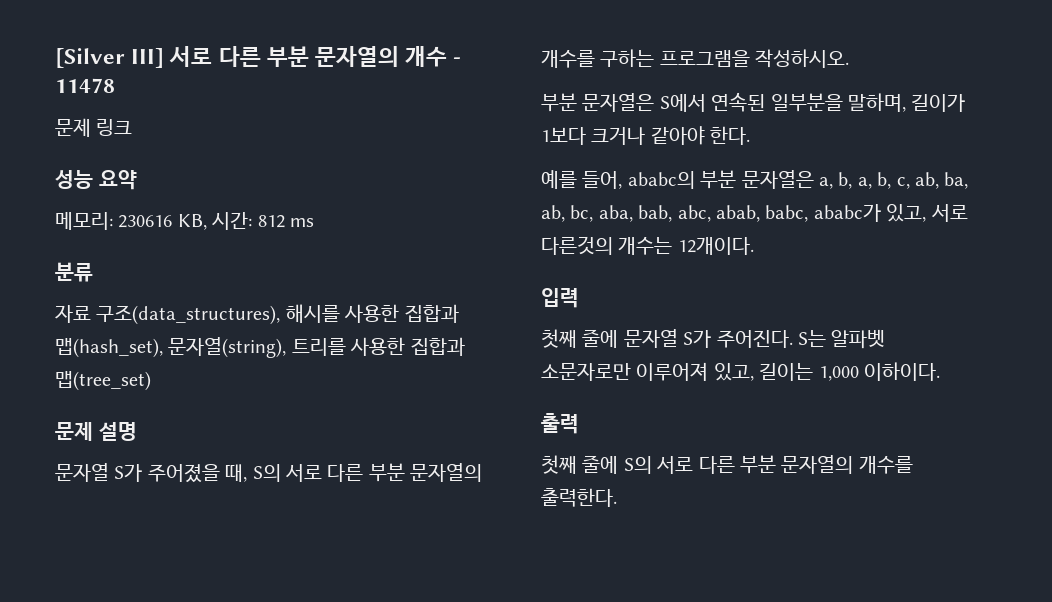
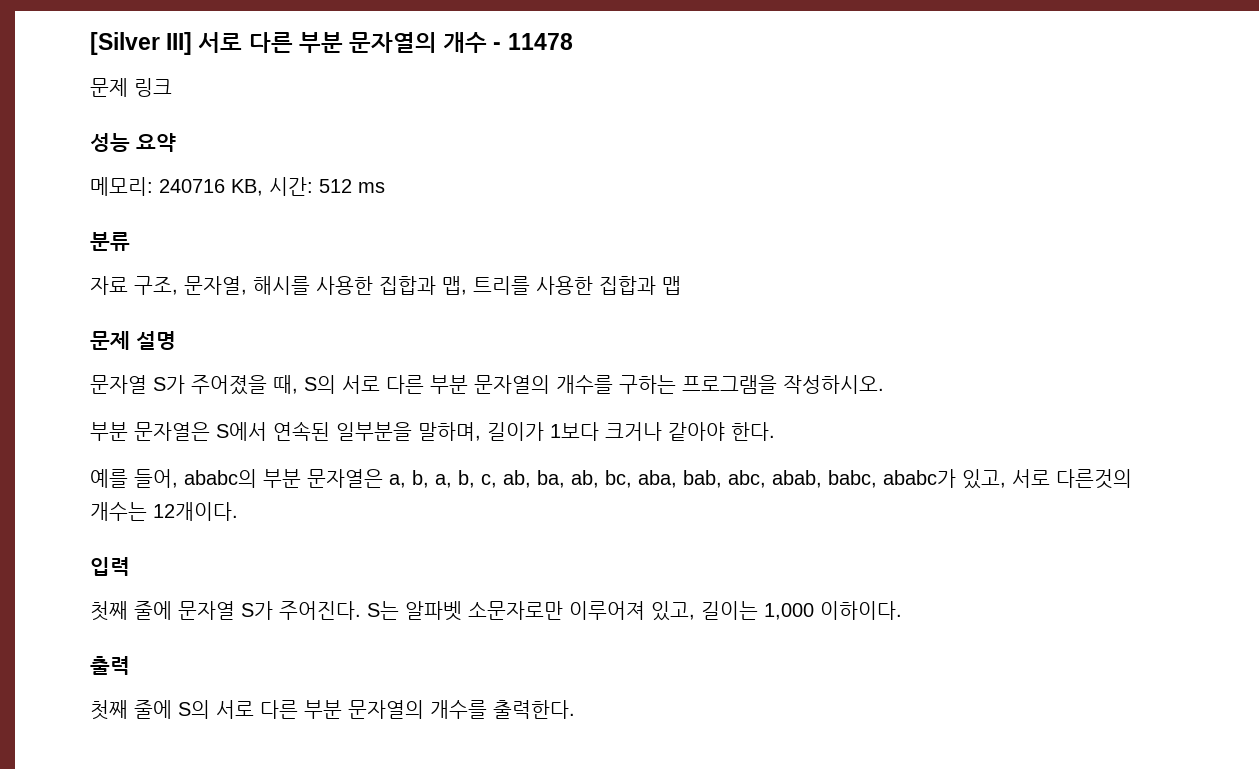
- 메모리: 230616 KB, 시간: 812 ms
+ 메모리: 240716 KB, 시간: 512 ms
- 자료 구조(data_structures), 해시를 사용한 집합과 맵(hash_set), 문자열(string), 트리를 사용한 집합과 맵(tree_set)
+ 자료 구조, 문자열, 해시를 사용한 집합과 맵, 트리를 사용한 집합과 맵

